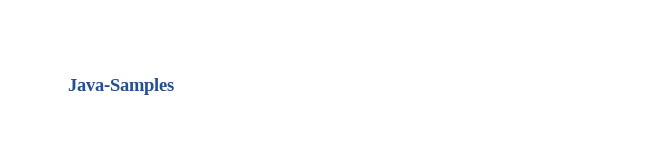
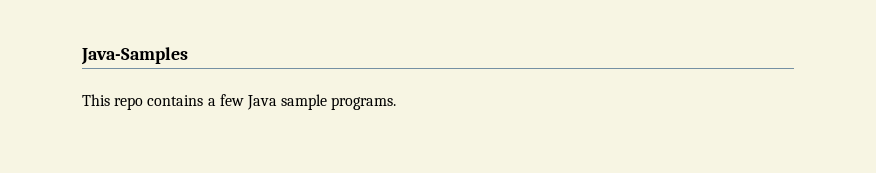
+ This repo contains a few Java sample programs.

